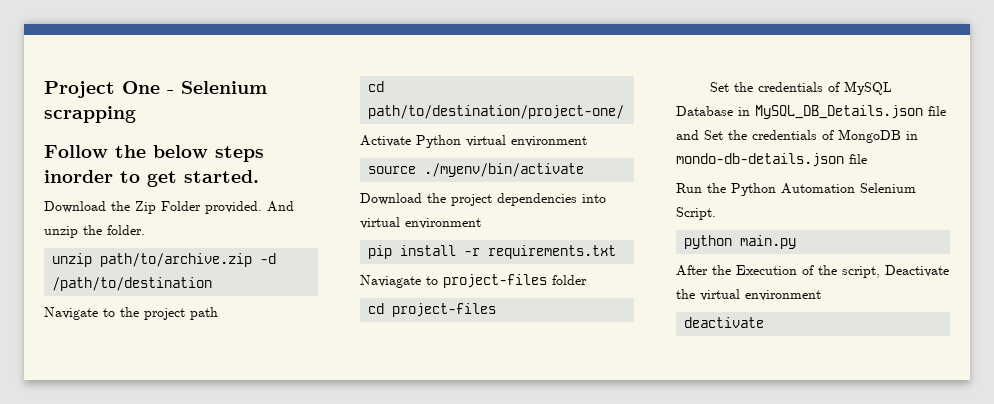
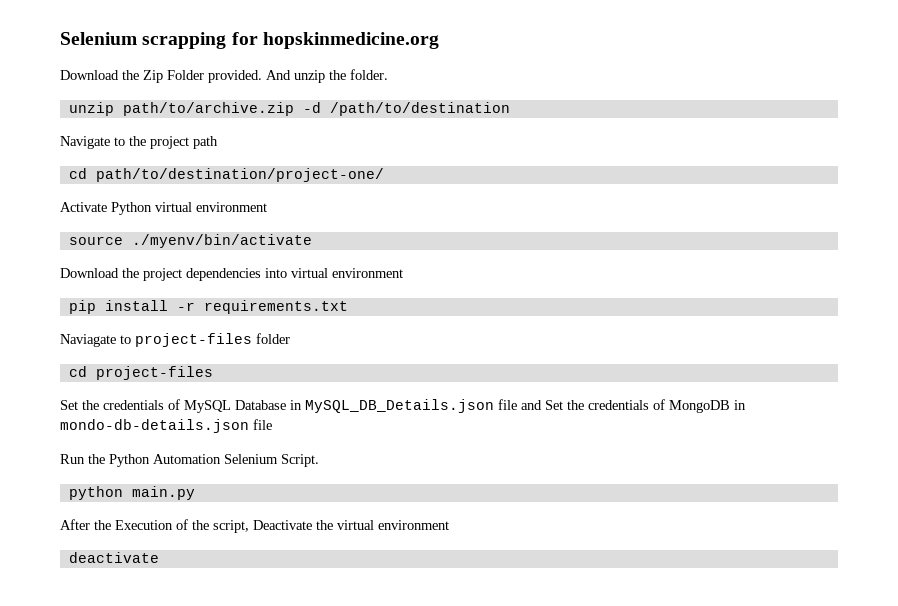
- Project One - Selenium scrapping
- Follow the below steps inorder to get started.
+ Selenium scrapping for hopskinmedicine.org

